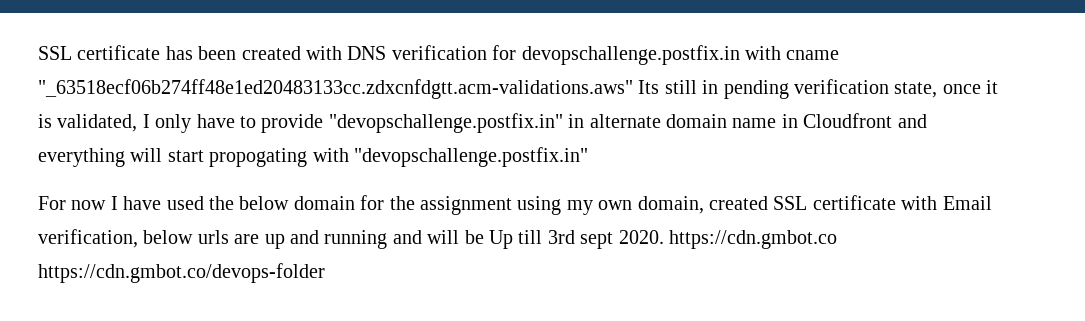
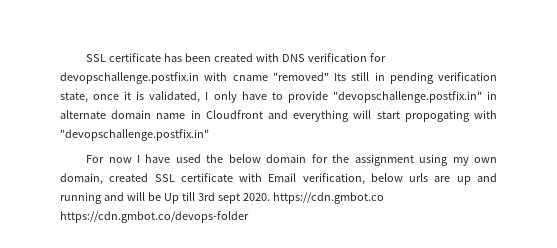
- SSL certificate has been created with DNS verification for devopschallenge.postfix.in with cname "_63518ecf06b274ff48e1ed20483133cc.zdxcnfdgtt.acm-validations.aws" Its still in pending verification state, once it is validated, I only have to provide "devopschallenge.postfix.in" in alternate domain name in Cloudfront and everything will start propogating with "devopschallenge.postfix.in"
+ SSL certificate has been created with DNS verification for devopschallenge.postfix.in with cname "removed" Its still in pending verification state, once it is validated, I only have to provide "devopschallenge.postfix.in" in alternate domain name in Cloudfront and everything will start propogating with "devopschallenge.postfix.in"

